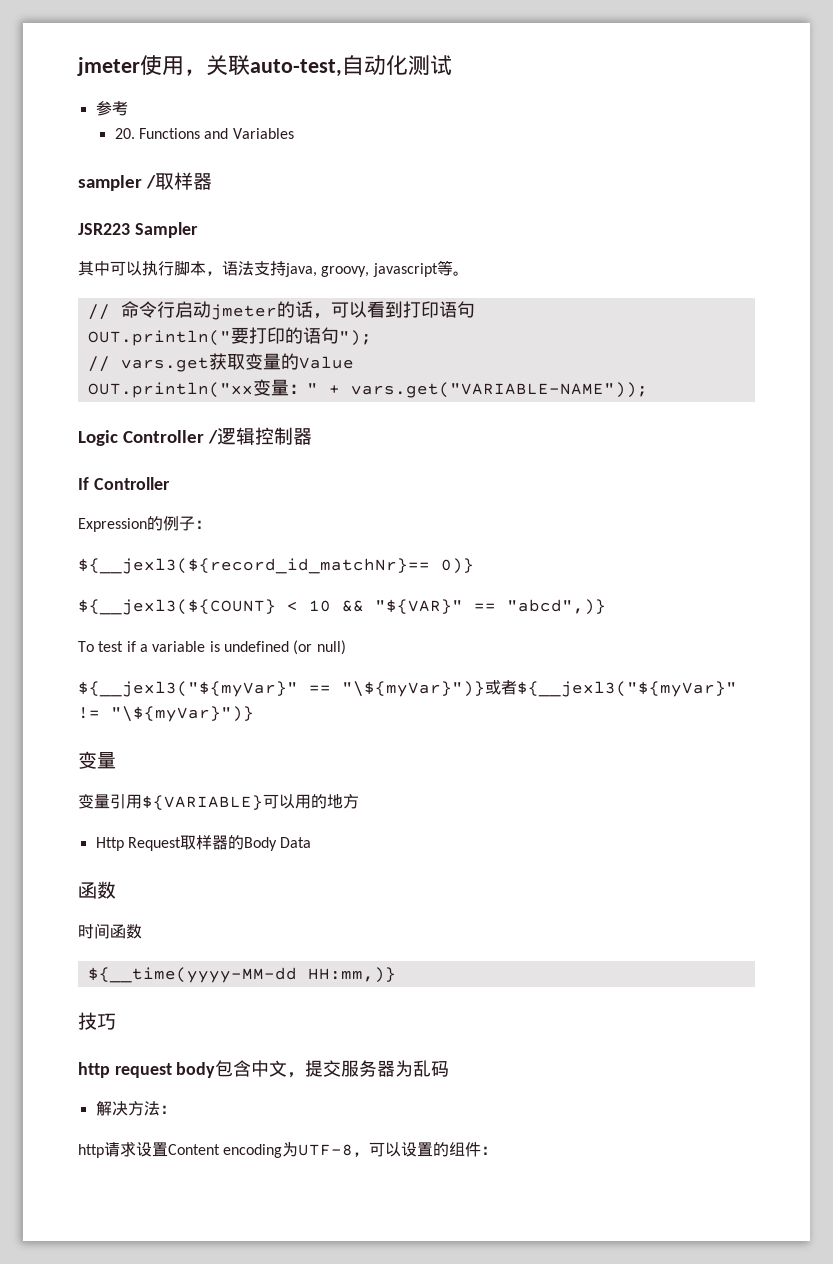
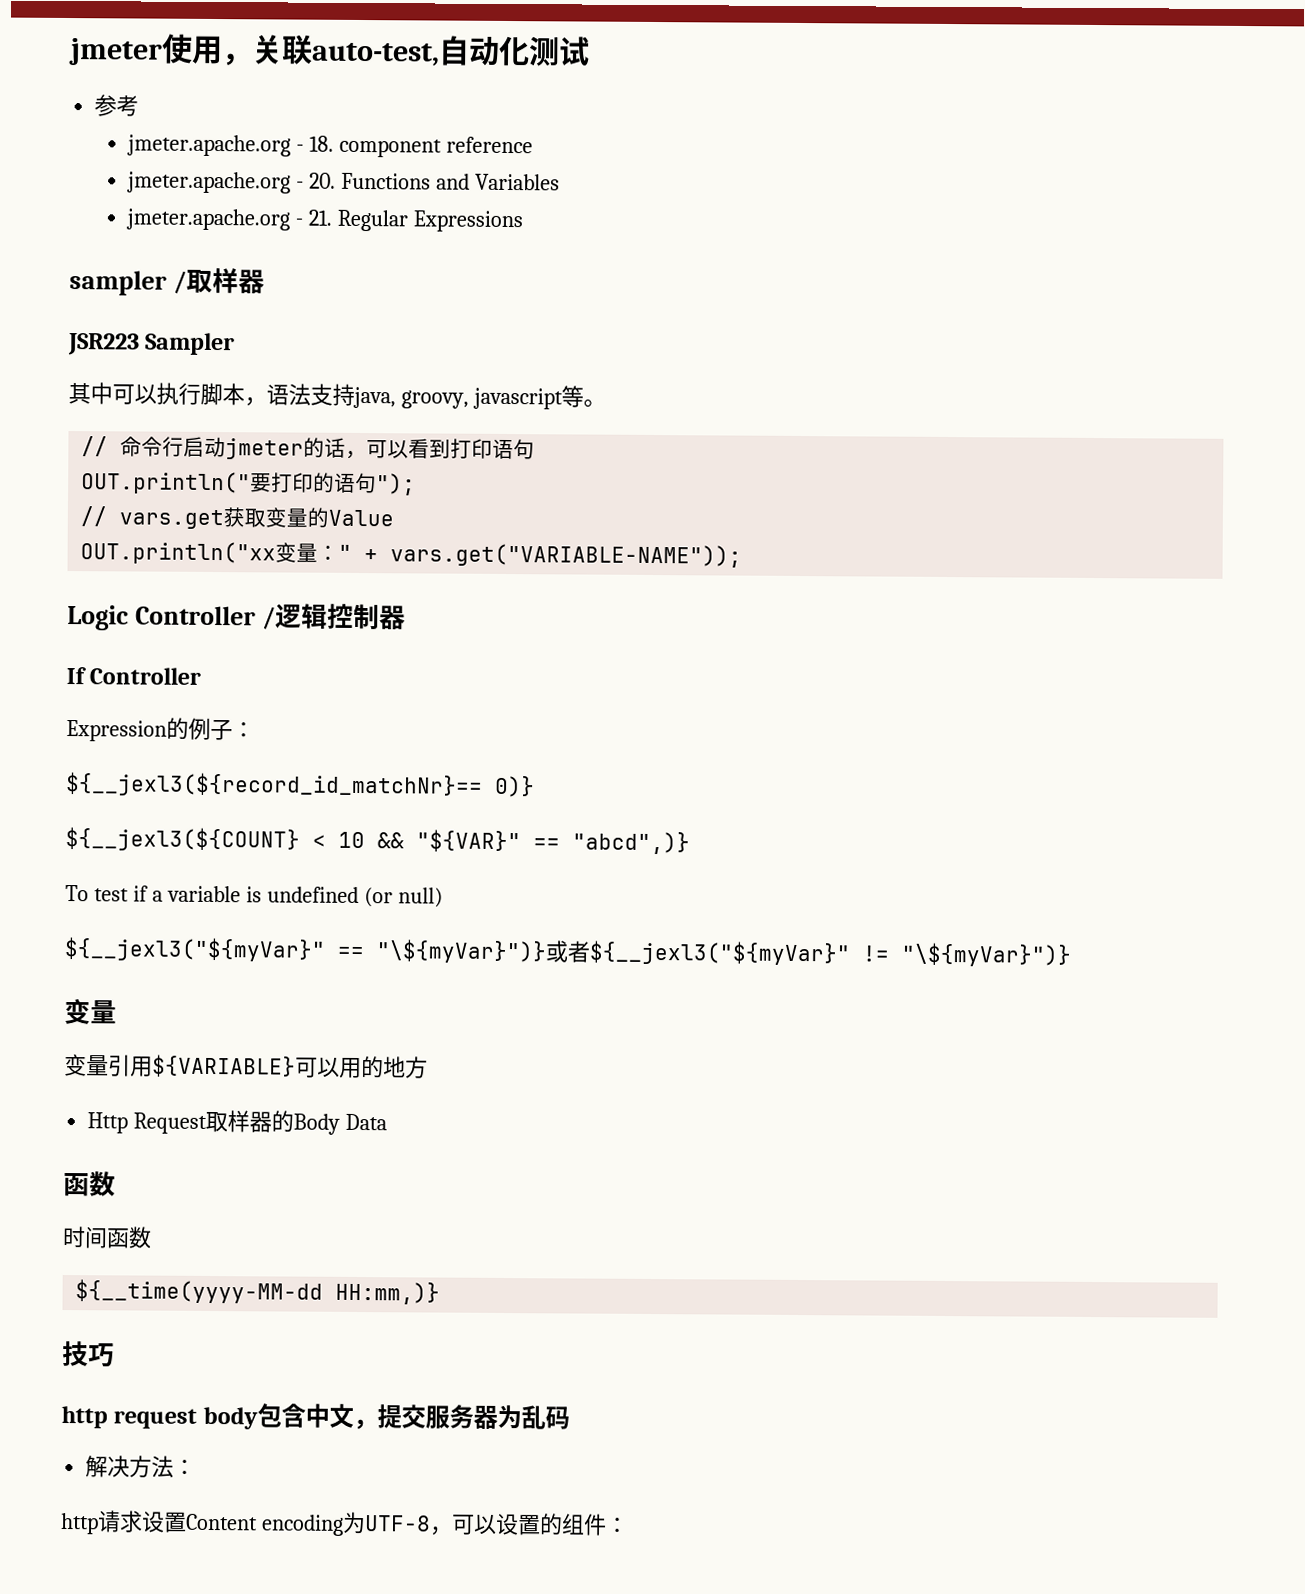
- 20. Functions and Variables
+ jmeter.apache.org - 18. component reference
+ jmeter.apache.org - 20. Functions and Variables
+ jmeter.apache.org - 21. Regular Expressions

